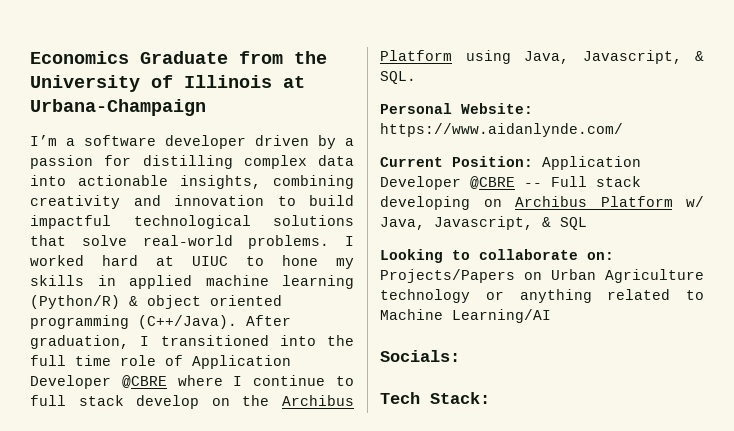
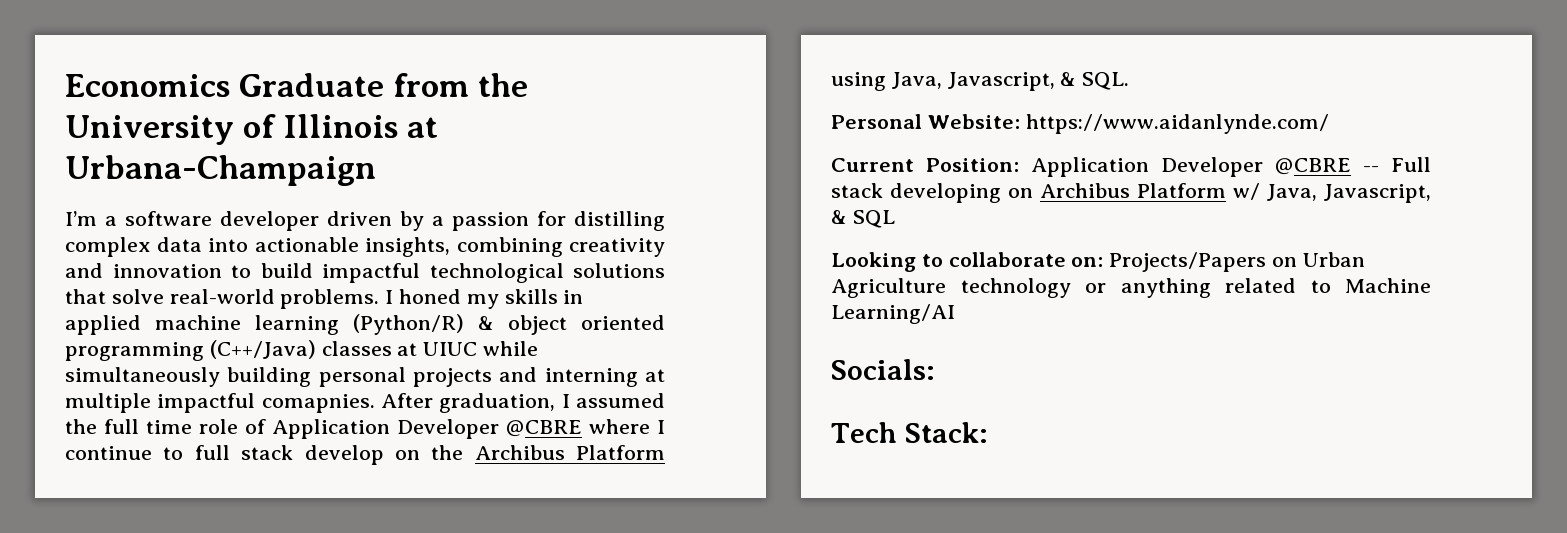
- I worked hard at UIUC to hone my skills in applied machine learning (Python/R) & object oriented programming (C++/Java).
+ I honed my skills in applied machine learning (Python/R) & object oriented programming (C++/Java) classes at UIUC while simultaneously building personal projects and interning at multiple impactful comapnies.
- After graduation, I transitioned into the full time role of Application Developer @CBRE where I continue to full stack develop on the Archibus Platform using Java, Javascript, & SQL.
+ After graduation, I assumed the full time role of Application Developer @CBRE where I continue to full stack develop on the Archibus Platform using Java, Javascript, & SQL.

